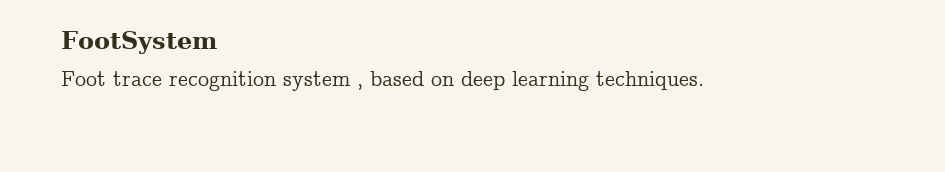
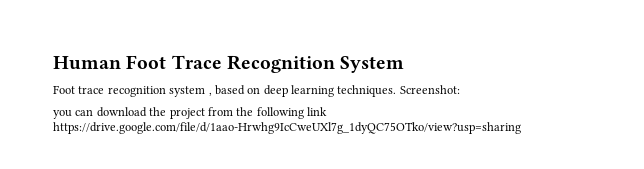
- FootSystem
+ Human Foot Trace Recognition System
+ Screenshot:
+ you can download the project from the following link https://drive.google.com/file/d/1aao-Hrwhg9IcCweUXl7g_1dyQC75OTko/view?usp=sharing

